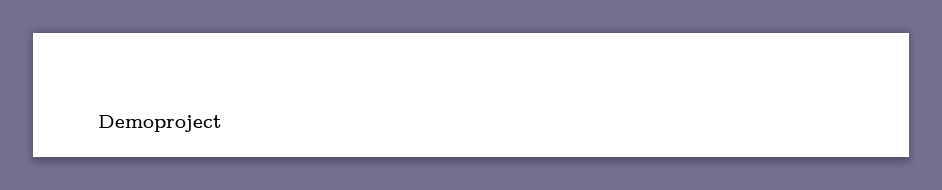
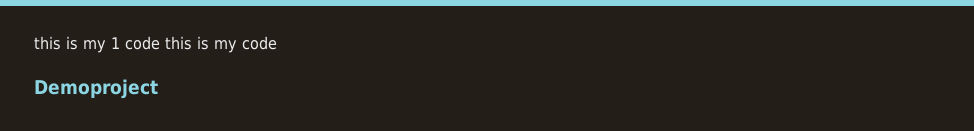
+ this is my 1 code this is my code

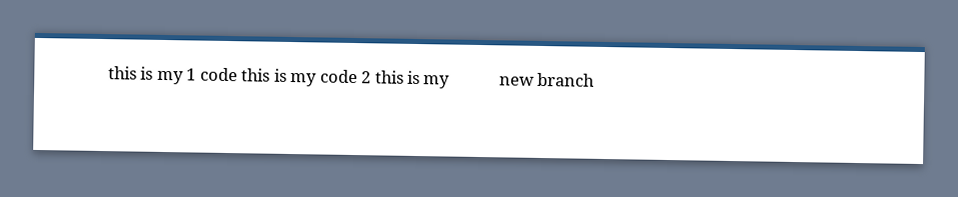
- this is my 1 code this is my code
- Demoproject
+ this is my 1 code this is my code 2 this is my new branch

